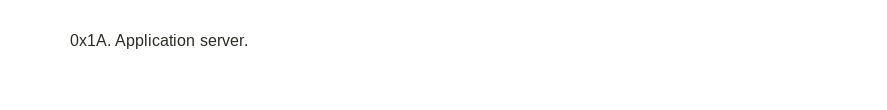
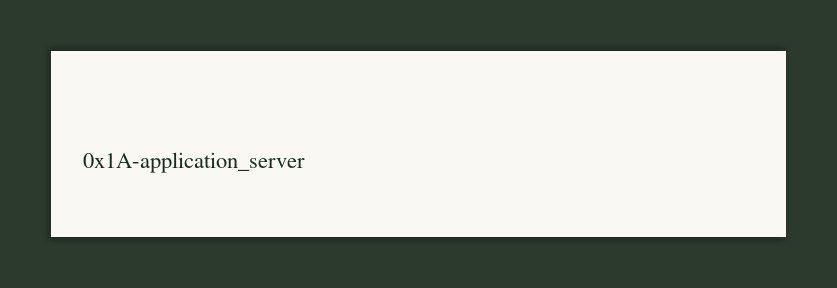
- 0x1A. Application server.
+ 0x1A-application_server

